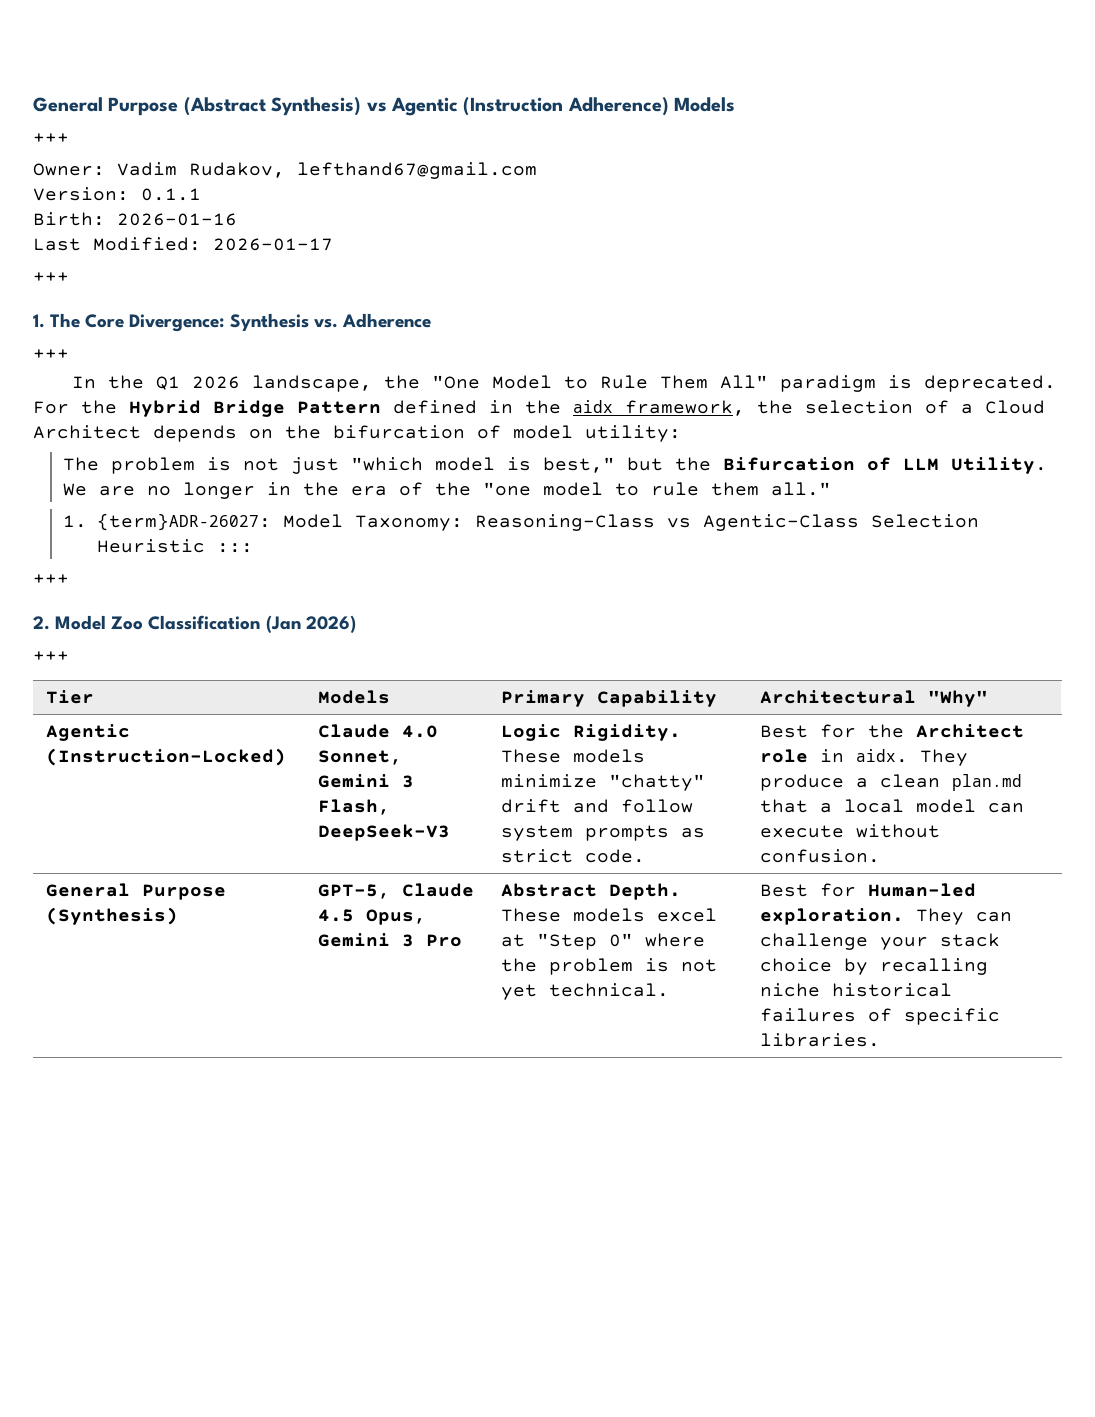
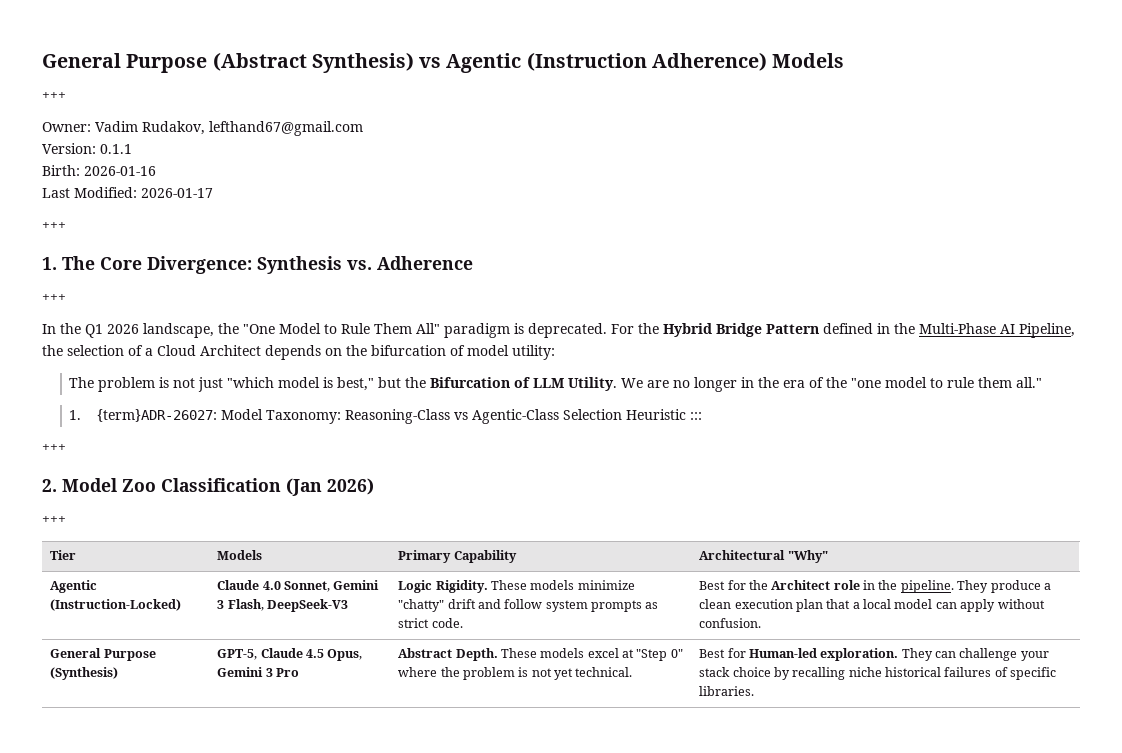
- For the Hybrid Bridge Pattern defined in the aidx framework, the selection of a Cloud Architect depends on the bifurcation of model utility:
+ For the Hybrid Bridge Pattern defined in the Multi-Phase AI Pipeline, the selection of a Cloud Architect depends on the bifurcation of model utility:
- Best for the Architect role in aidx.
+ Best for the Architect role in the pipeline.
- They produce a clean plan.md that a local model can execute without confusion.
+ They produce a clean execution plan that a local model can apply without confusion.

